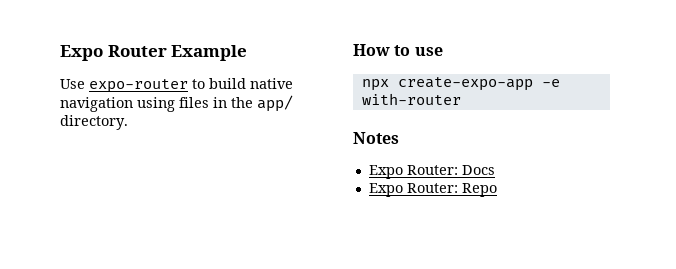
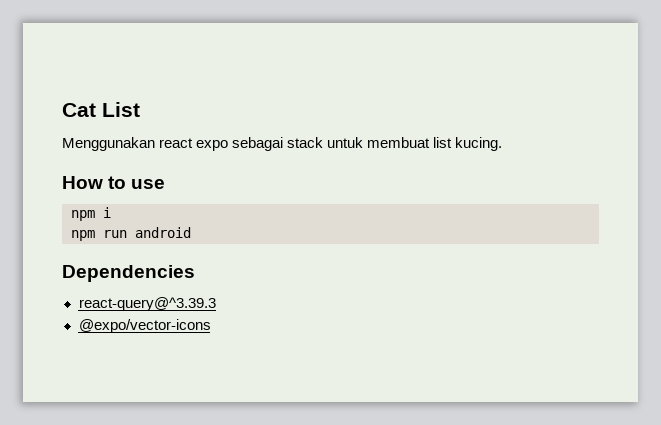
- Expo Router Example
- Use expo-router to build native navigation using files in the app/ directory.
+ Cat List
+ Menggunakan react expo sebagai stack untuk membuat list kucing.
  How to use
- npx create-expo-app -e with-router
- Notes
- Expo Router: Docs
- Expo Router: Repo
+ npm i
+ npm run android
+ Dependencies
+ react-query@^3.39.3
+ @expo/vector-icons

